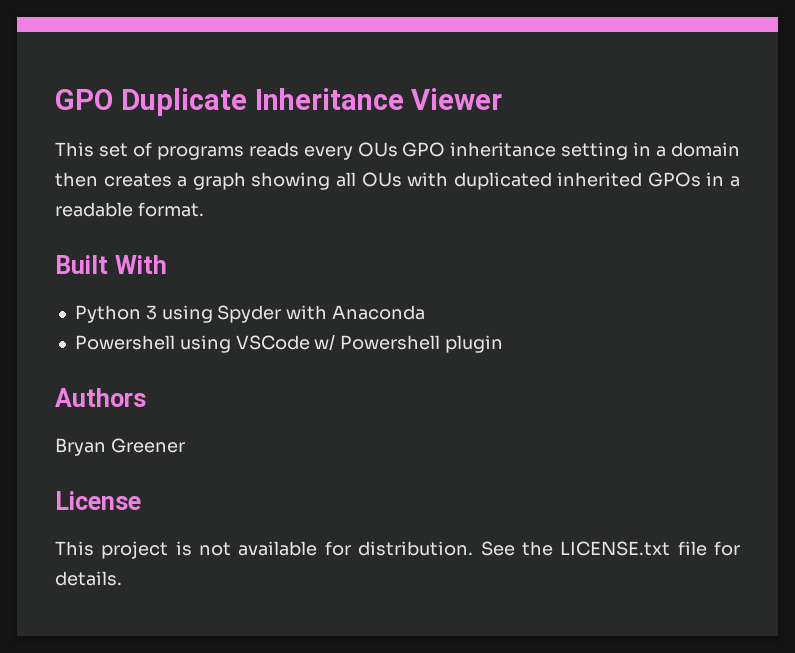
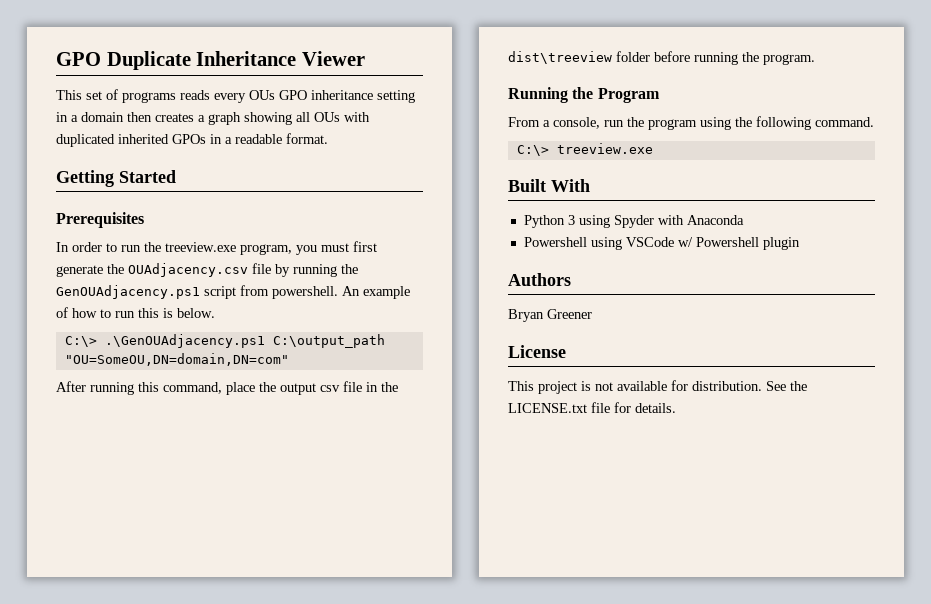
+ Getting Started
+ Prerequisites
+ In order to run the treeview.exe program, you must first generate the OUAdjacency.csv file by running the GenOUAdjacency.ps1 script from powershell. An example of how to run this is below.
+ C:\> .\GenOUAdjacency.ps1 C:\output_path "OU=SomeOU,DN=domain,DN=com"
+ After running this command, place the output csv file in the dist\treeview folder before running the program.
+ Running the Program
+ From a console, run the program using the following command.
+ C:\> treeview.exe

